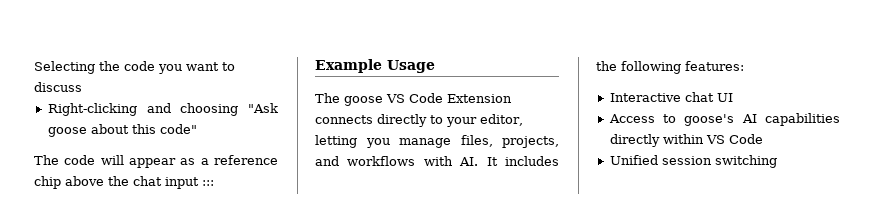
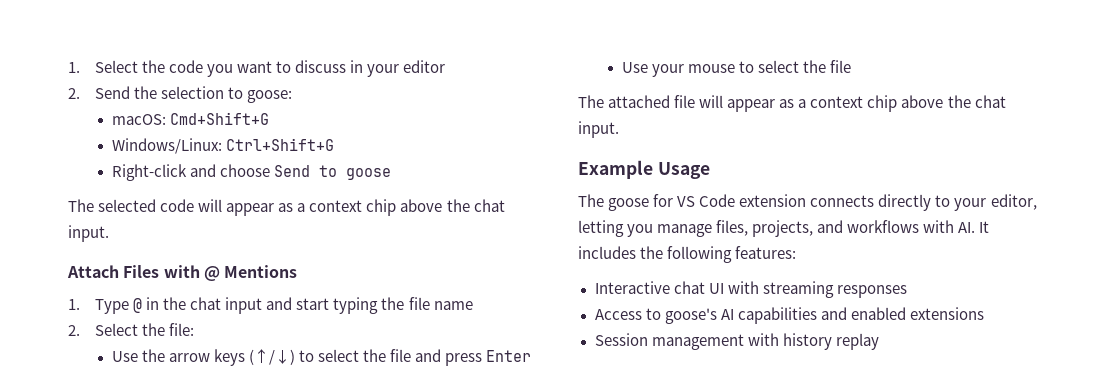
- Selecting the code you want to discuss
- Right-clicking and choosing "Ask goose about this code"
- The code will appear as a reference chip above the chat input :::
+ 1. Select the code you want to discuss in your editor
+ 2. Send the selection to goose:
+ macOS: Cmd+Shift+G
+ Windows/Linux: Ctrl+Shift+G
+ Right-click and choose Send to goose
+ The selected code will appear as a context chip above the chat input.
+ Attach Files with @ Mentions
+ 1. Type @ in the chat input and start typing the file name
+ 2. Select the file:
+ Use the arrow keys (↑/↓) to select the file and press Enter
+ Use your mouse to select the file
+ The attached file will appear as a context chip above the chat input.
- The goose VS Code Extension connects directly to your editor, letting you manage files, projects, and workflows with AI. It includes the following features:
+ The goose for VS Code extension connects directly to your editor, letting you manage files, projects, and workflows with AI. It includes the following features:
- Interactive chat UI
+ Interactive chat UI with streaming responses
- Access to goose's AI capabilities directly within VS Code
- Unified session switching
+ Access to goose's AI capabilities and enabled extensions
+ Session management with history replay

